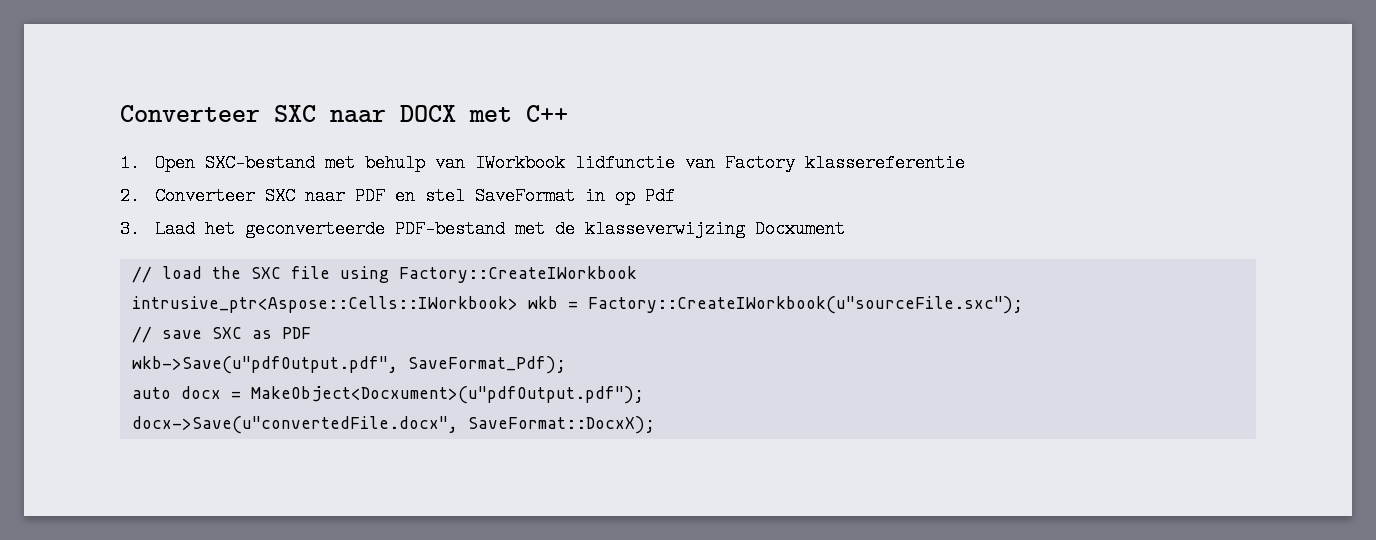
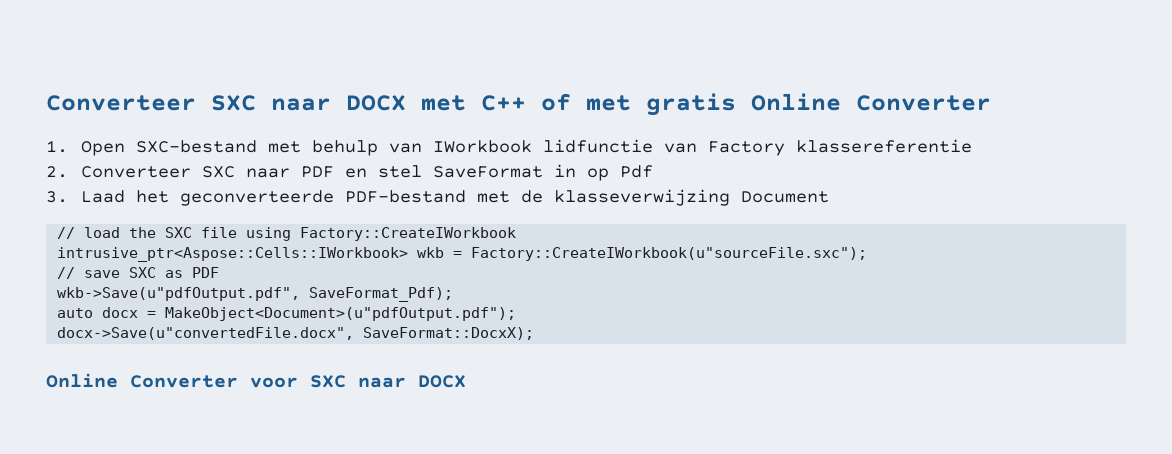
- Converteer SXC naar DOCX met C++
+ Converteer SXC naar DOCX met C++ of met gratis Online Converter
- 3. Laad het geconverteerde PDF-bestand met de klasseverwijzing Docxument
+ 3. Laad het geconverteerde PDF-bestand met de klasseverwijzing Document
- auto docx = MakeObject<Docxument>(u"pdfOutput.pdf");
+ auto docx = MakeObject<Document>(u"pdfOutput.pdf");
+ Online Converter voor SXC naar DOCX

